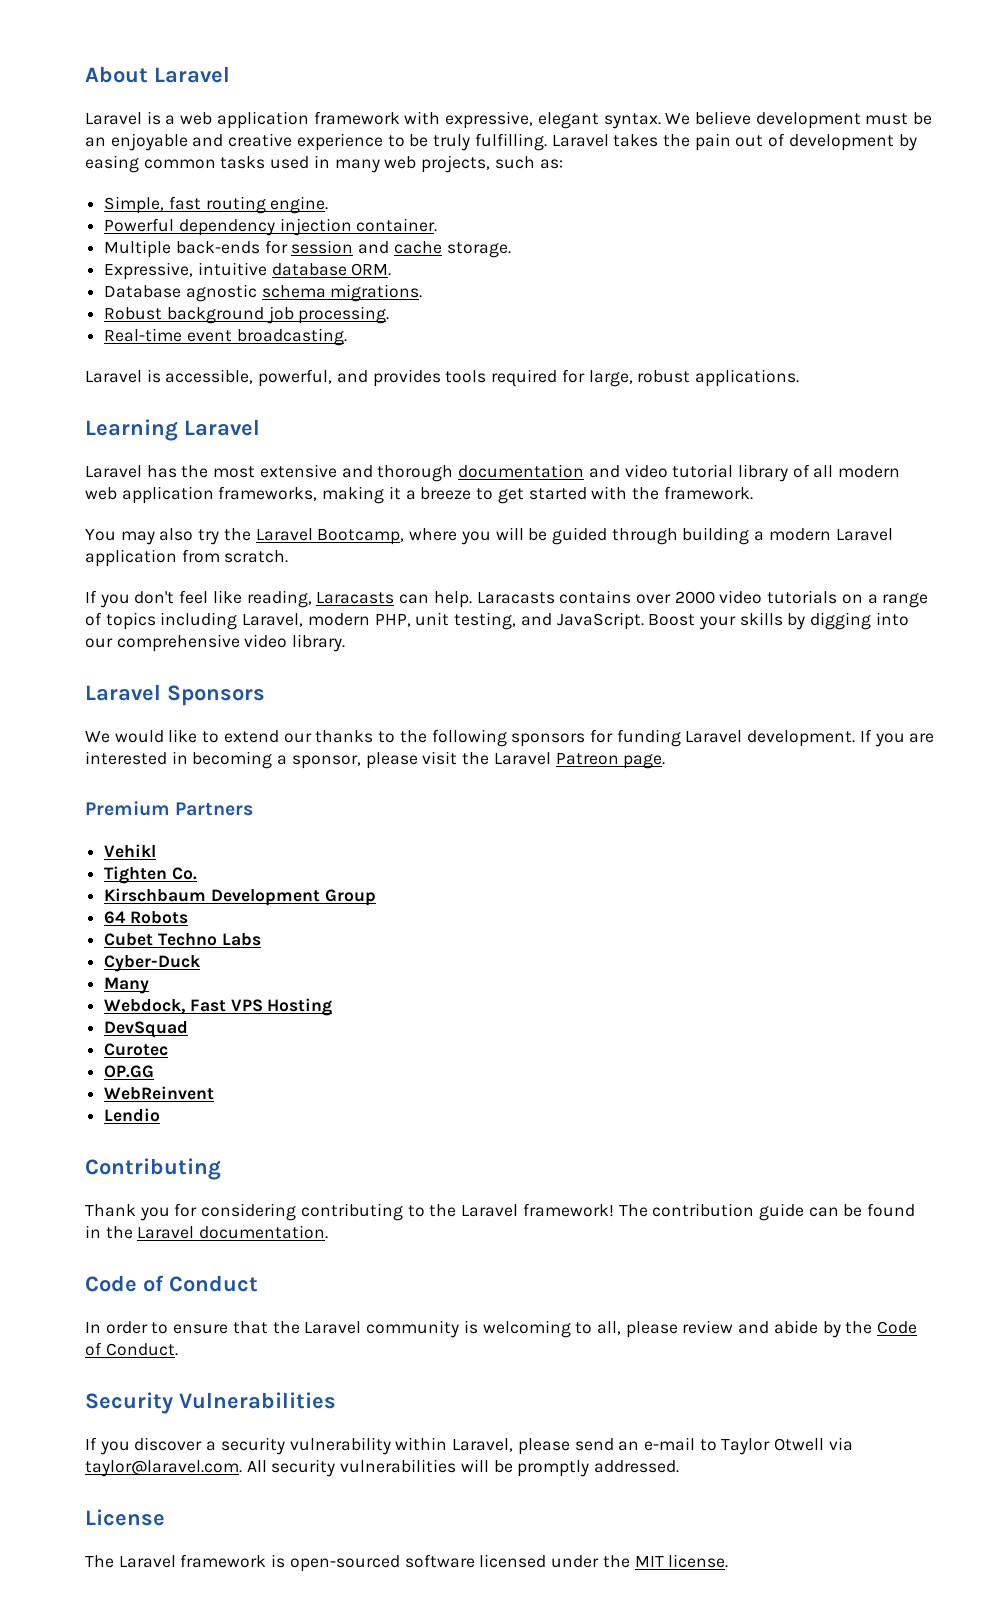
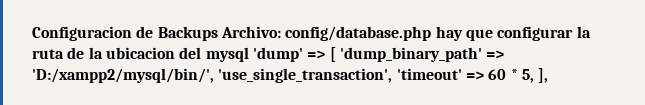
- About Laravel
- Laravel is a web application framework with expressive, elegant syntax. We believe development must be an enjoyable and creative experience to be truly fulfilling. Laravel takes the pain out of development by easing common tasks used in many web projects, such as:
- Simple, fast routing engine.
- Powerful dependency injection container.
- Multiple back-ends for session and cache storage.
- Expressive, intuitive database ORM.
- Database agnostic schema migrations.
- Robust background job processing.
- Real-time event broadcasting.
- Laravel is accessible, powerful, and provides tools required for large, robust applications.
- Learning Laravel
- Laravel has the most extensive and thorough documentation and video tutorial library of all modern web application frameworks, making it a breeze to get started with the framework.
- You may also try the Laravel Bootcamp, where you will be guided through building a modern Laravel application from scratch.
- If you don't feel like reading, Laracasts can help. Laracasts contains over 2000 video tutorials on a range of topics including Laravel, modern PHP, unit testing, and JavaScript. Boost your skills by digging into our comprehensive video library.
- Laravel Sponsors
- We would like to extend our thanks to the following sponsors for funding Laravel development. If you are interested in becoming a sponsor, please visit the Laravel Patreon page.
- Premium Partners
- Vehikl
- Tighten Co.
- Kirschbaum Development Group
- 64 Robots
- Cubet Techno Labs
- Cyber-Duck
- Many
- Webdock, Fast VPS Hosting
- DevSquad
- Curotec
- OP.GG
- WebReinvent
- Lendio
- Contributing
- Thank you for considering contributing to the Laravel framework! The contribution guide can be found in the Laravel documentation.
- Code of Conduct
- In order to ensure that the Laravel community is welcoming to all, please review and abide by the Code of Conduct.
- Security Vulnerabilities
- If you discover a security vulnerability within Laravel, please send an e-mail to Taylor Otwell via taylor@laravel.com. All security vulnerabilities will be promptly addressed.
- License
- The Laravel framework is open-sourced software licensed under the MIT license.
+ Configuracion de Backups Archivo: config/database.php hay que configurar la ruta de la ubicacion del mysql 'dump' => [ 'dump_binary_path' => 'D:/xampp2/mysql/bin/', 'use_single_transaction', 'timeout' => 60 * 5, ],

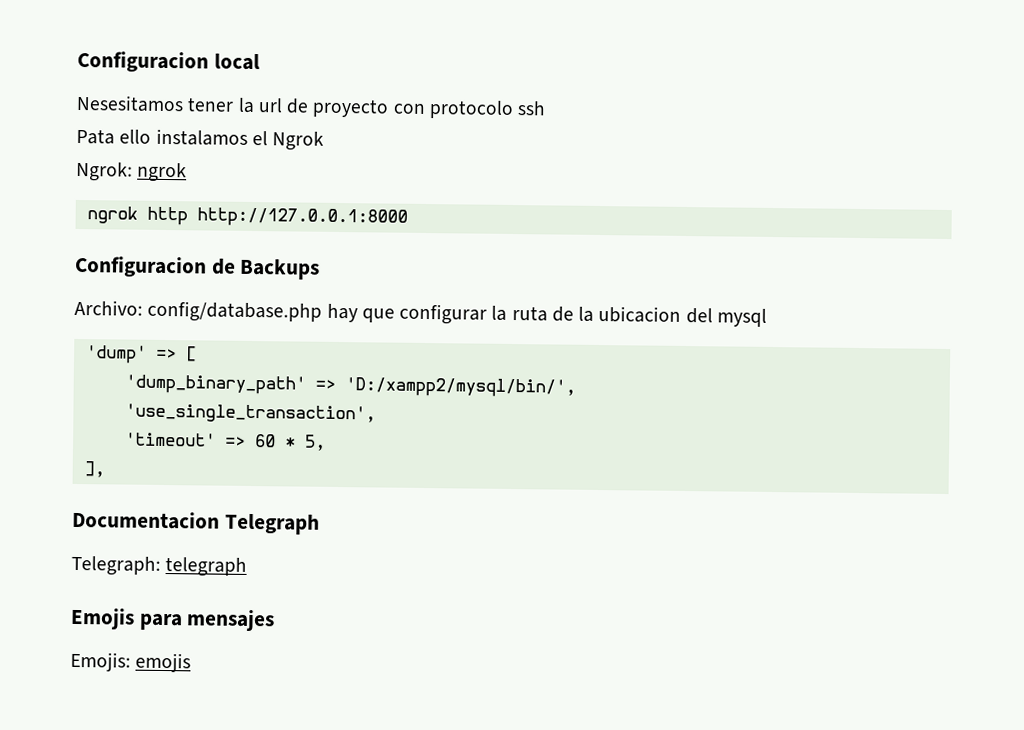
- Configuracion de Backups Archivo: config/database.php hay que configurar la ruta de la ubicacion del mysql 'dump' => [ 'dump_binary_path' => 'D:/xampp2/mysql/bin/', 'use_single_transaction', 'timeout' => 60 * 5, ],
+ Configuracion local
+ Nesesitamos tener la url de proyecto con protocolo ssh
+ Pata ello instalamos el Ngrok
+ Ngrok: ngrok
+ ngrok http http://127.0.0.1:8000
+ Configuracion de Backups
+ Archivo: config/database.php hay que configurar la ruta de la ubicacion del mysql
+ 'dump' => [
+ 'dump_binary_path' => 'D:/xampp2/mysql/bin/',
+ 'use_single_transaction',
+ 'timeout' => 60 * 5,
+ ],
+ Documentacion Telegraph
+ Telegraph: telegraph
+ Emojis para mensajes
+ Emojis: emojis

